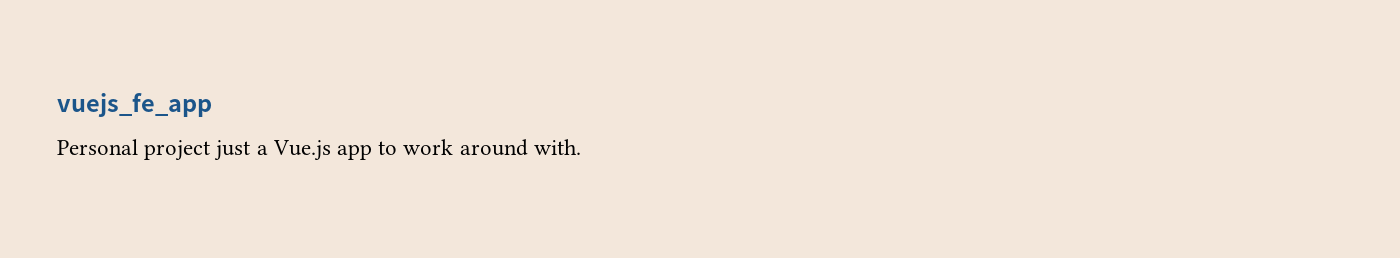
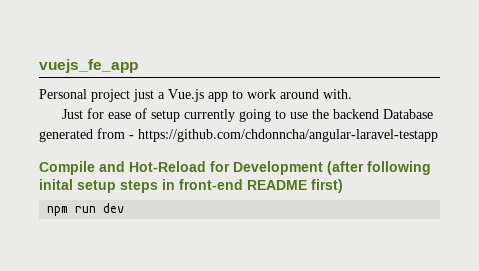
+ Just for ease of setup currently going to use the backend Database generated from - https://github.com/chdonncha/angular-laravel-testapp
+ Compile and Hot-Reload for Development (after following inital setup steps in front-end README first)
+ npm run dev

